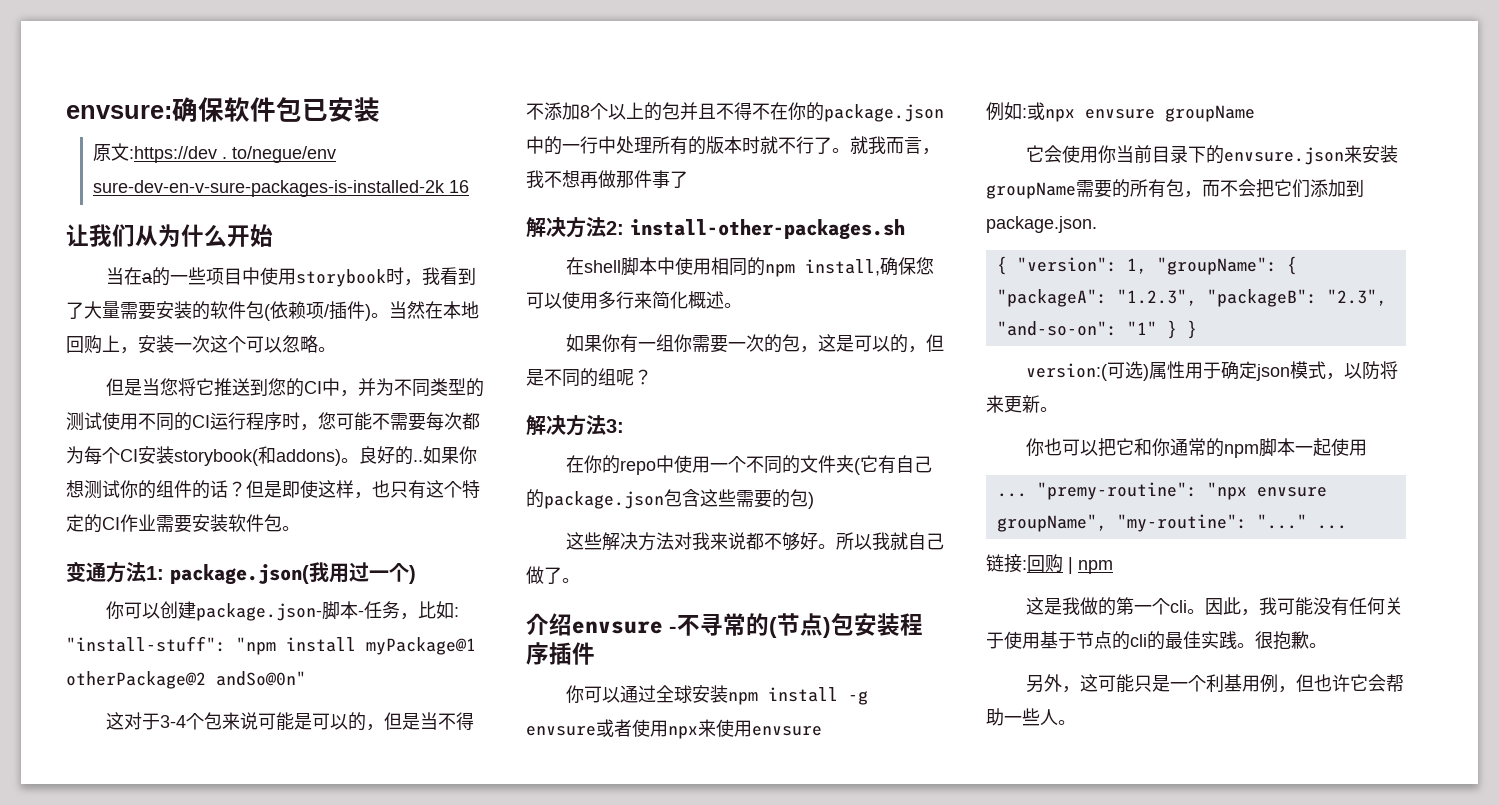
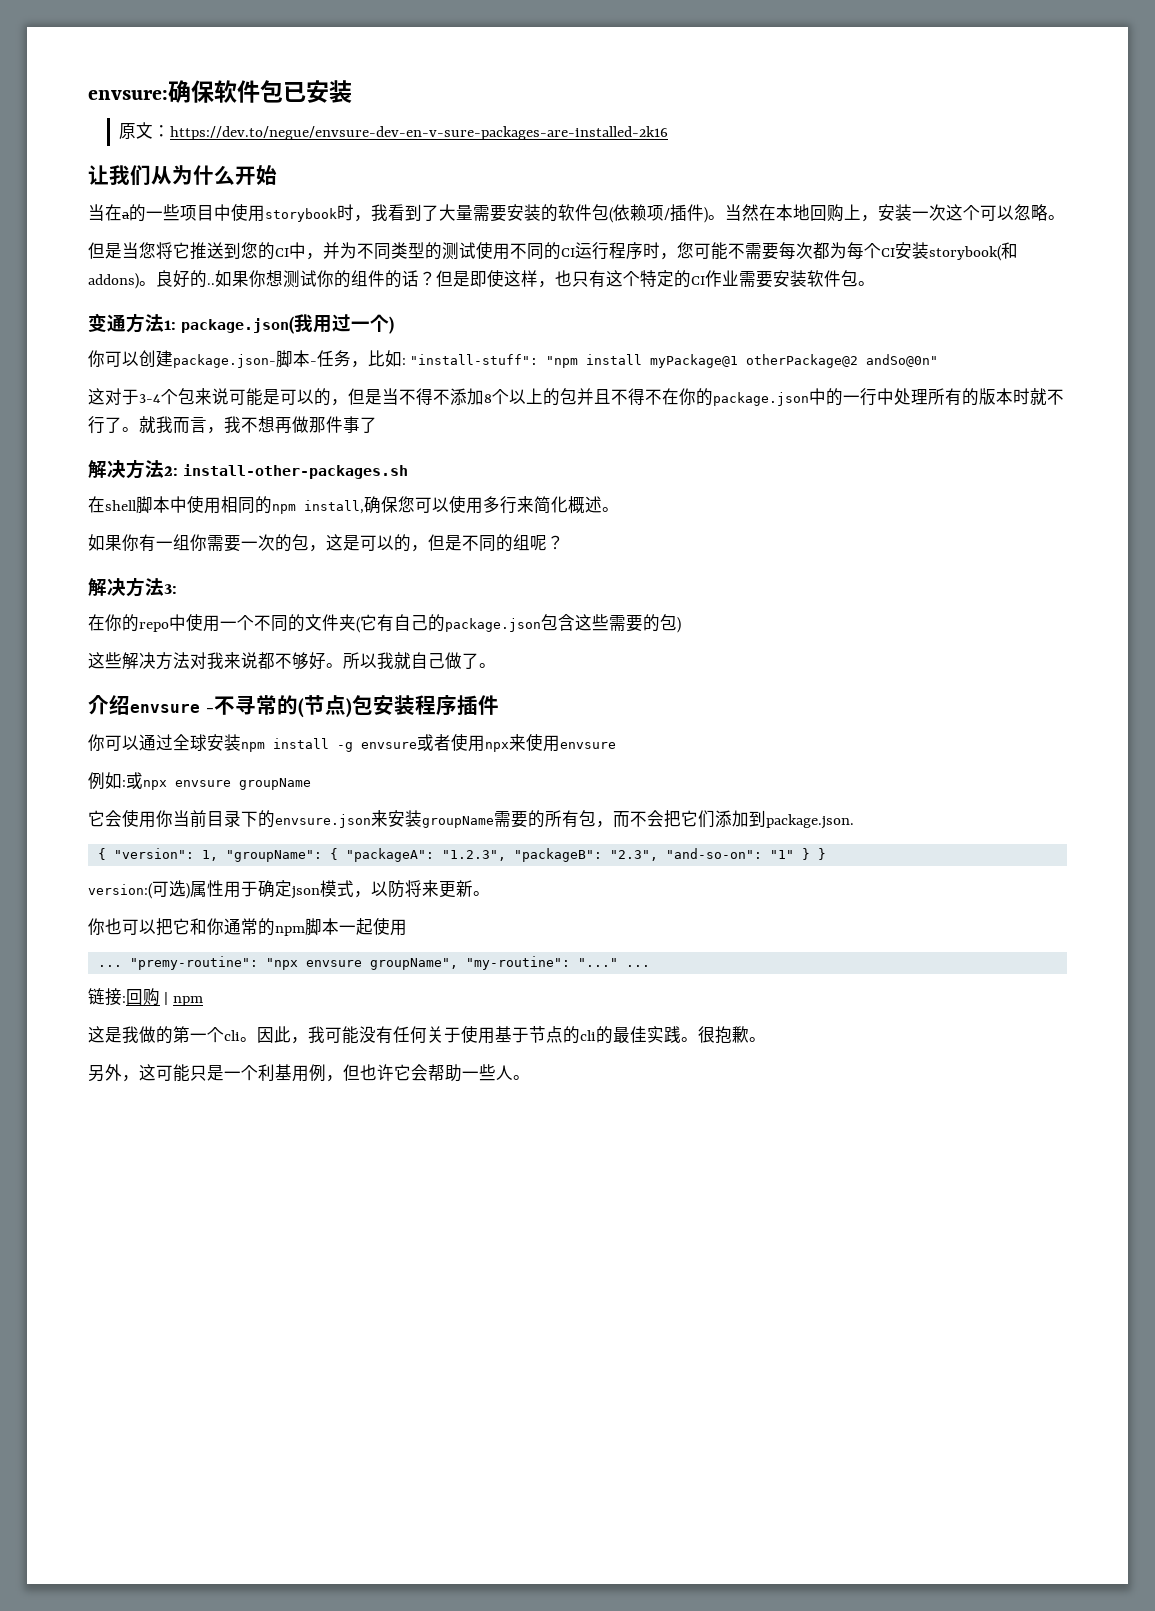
- 原文:https://dev . to/negue/env sure-dev-en-v-sure-packages-is-installed-2k 16
+ 原文：https://dev.to/negue/envsure-dev-en-v-sure-packages-are-installed-2k16

